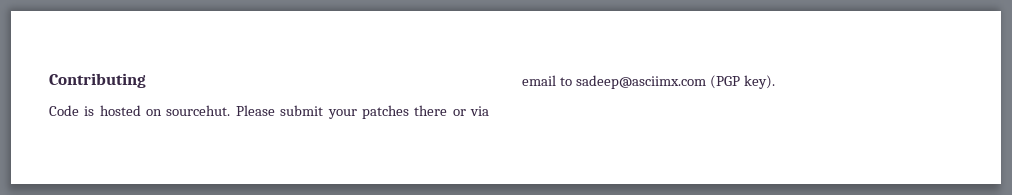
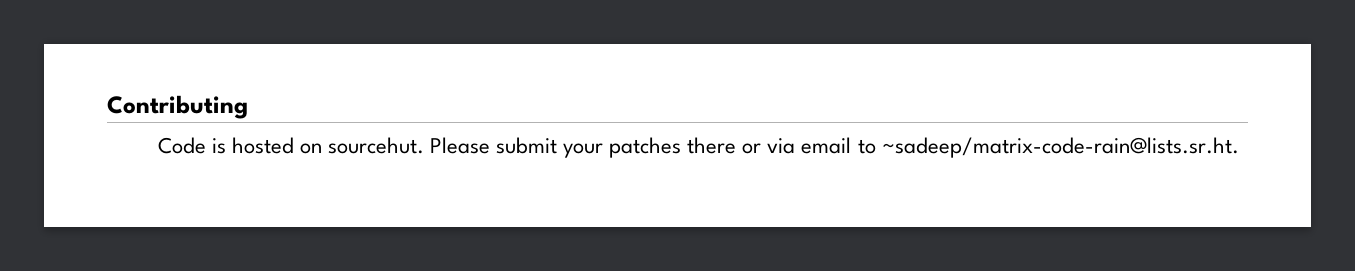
- Please submit your patches there or via email to sadeep@asciimx.com (PGP key).
+ Please submit your patches there or via email to ~sadeep/matrix-code-rain@lists.sr.ht.

